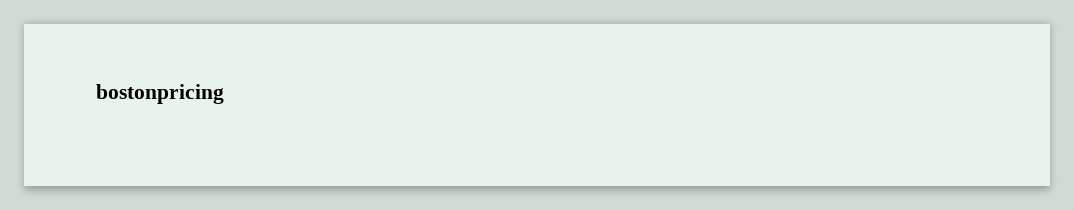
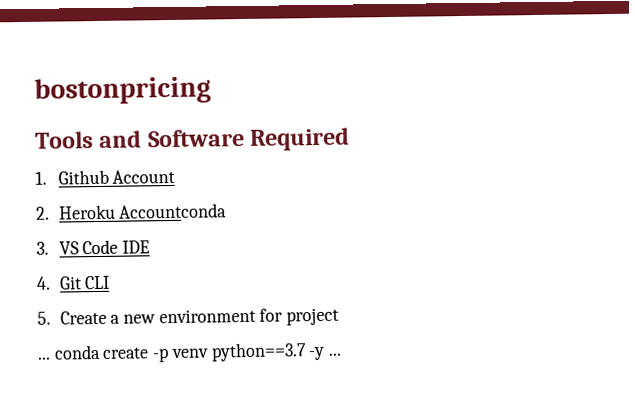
+ Tools and Software Required
+ 1. Github Account
+ 2. Heroku Accountconda
+ 3. VS Code IDE
+ 4. Git CLI
+ 5. Create a new environment for project
+ ... conda create -p venv python==3.7 -y ...

